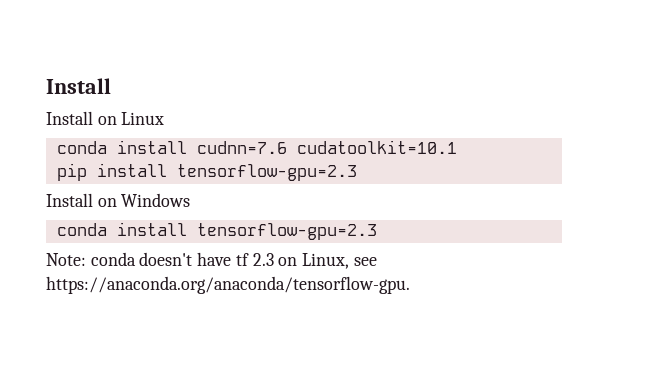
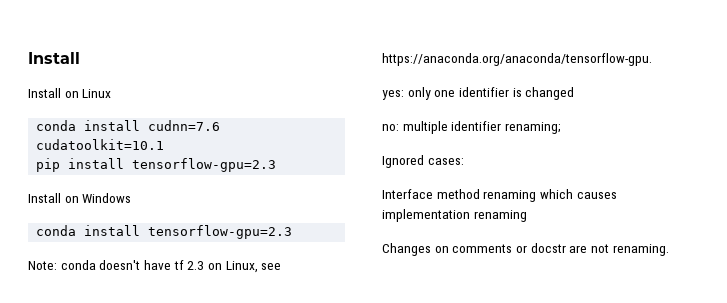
+ yes: only one identifier is changed
+ no: multiple identifier renaming;
+ Ignored cases:
+ Interface method renaming which causes implementation renaming
+ Changes on comments or docstr are not renaming.

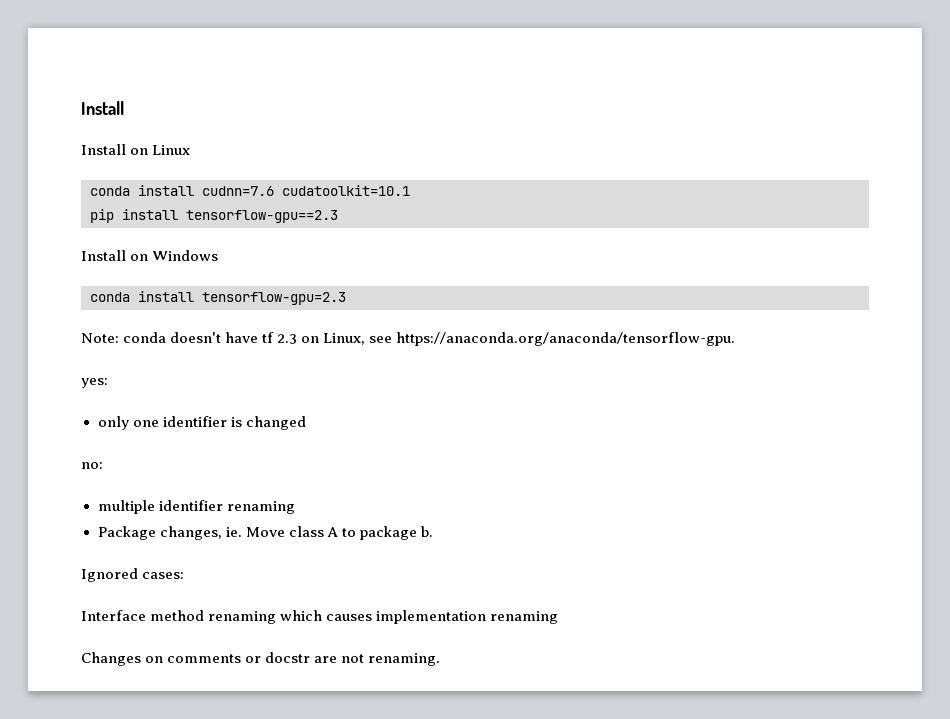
- pip install tensorflow-gpu=2.3
+ pip install tensorflow-gpu==2.3
- yes: only one identifier is changed
+ yes:
+ only one identifier is changed
- no: multiple identifier renaming;
+ no:
+ multiple identifier renaming
+ Package changes, ie. Move class A to package b.

